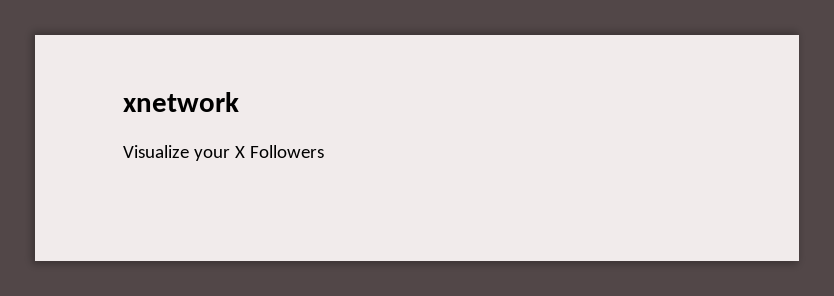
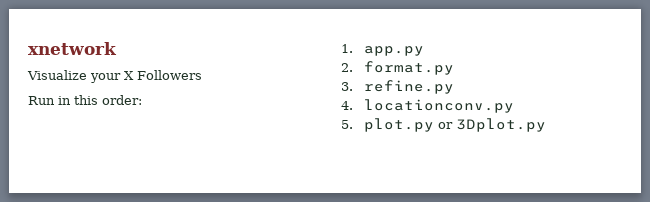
+ Run in this order:
+ 1. app.py
+ 2. format.py
+ 3. refine.py
+ 4. locationconv.py
+ 5. plot.py or 3Dplot.py

